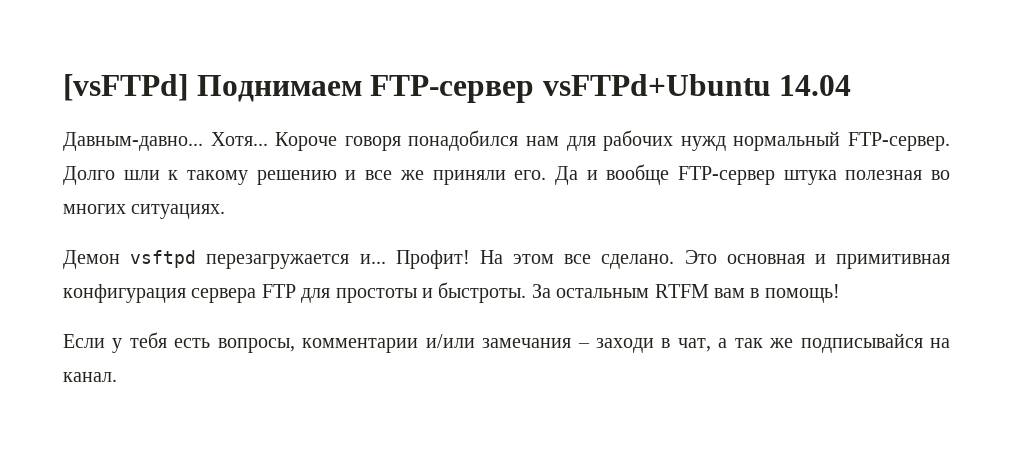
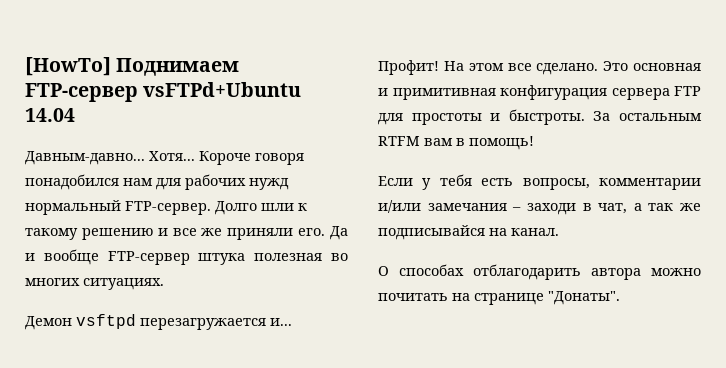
- [vsFTPd] Поднимаем FTP-сервер vsFTPd+Ubuntu 14.04
+ [HowTo] Поднимаем FTP-сервер vsFTPd+Ubuntu 14.04
+ О способах отблагодарить автора можно почитать на странице "Донаты".

